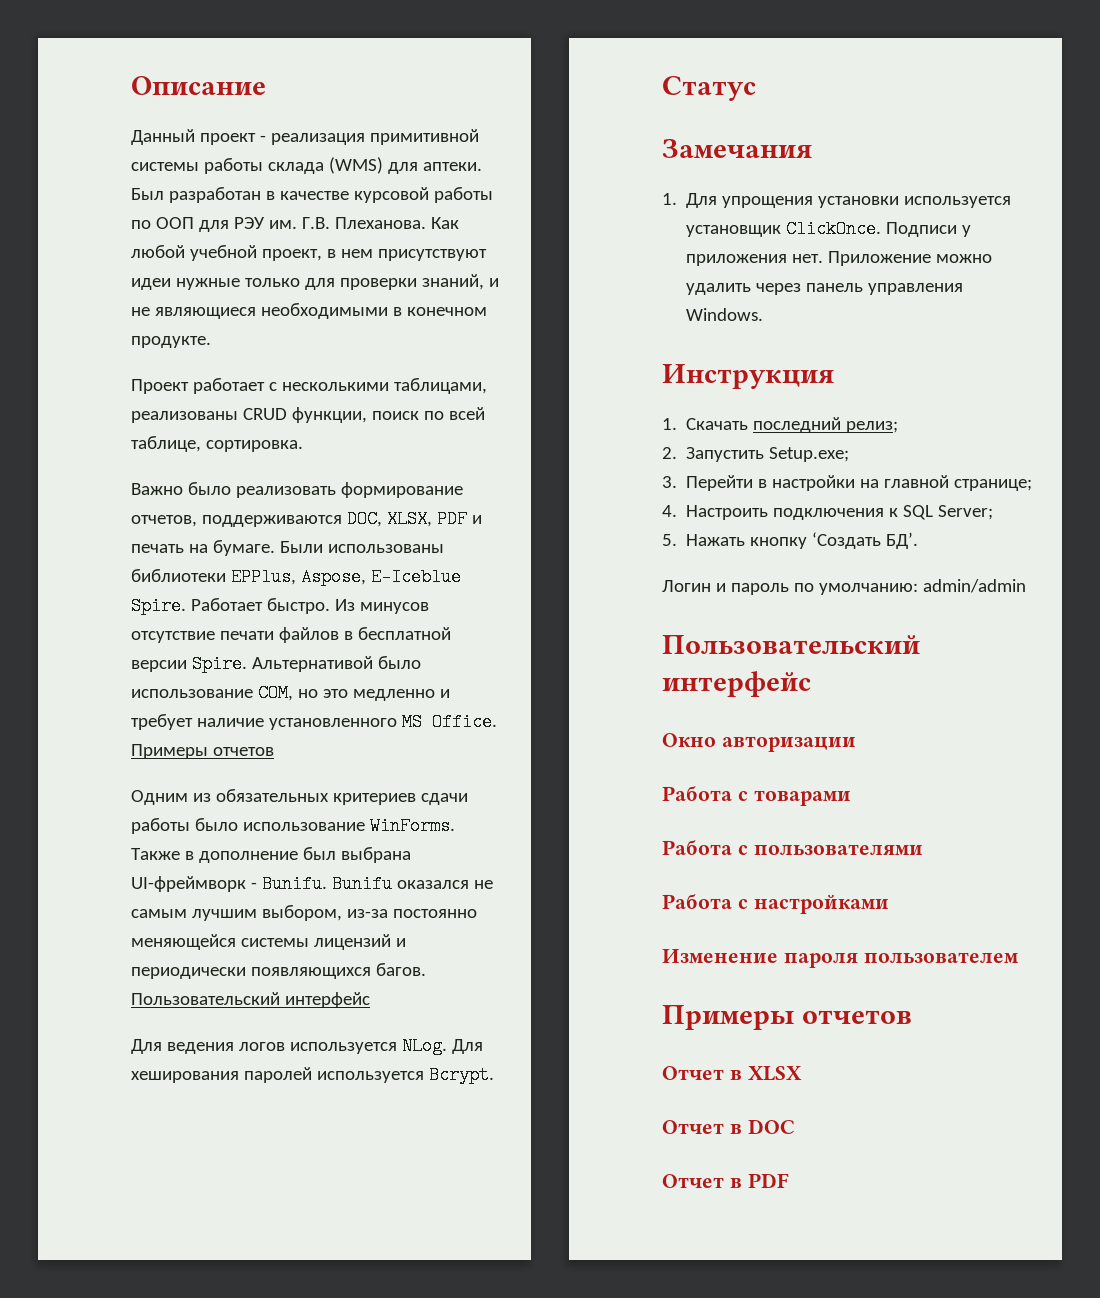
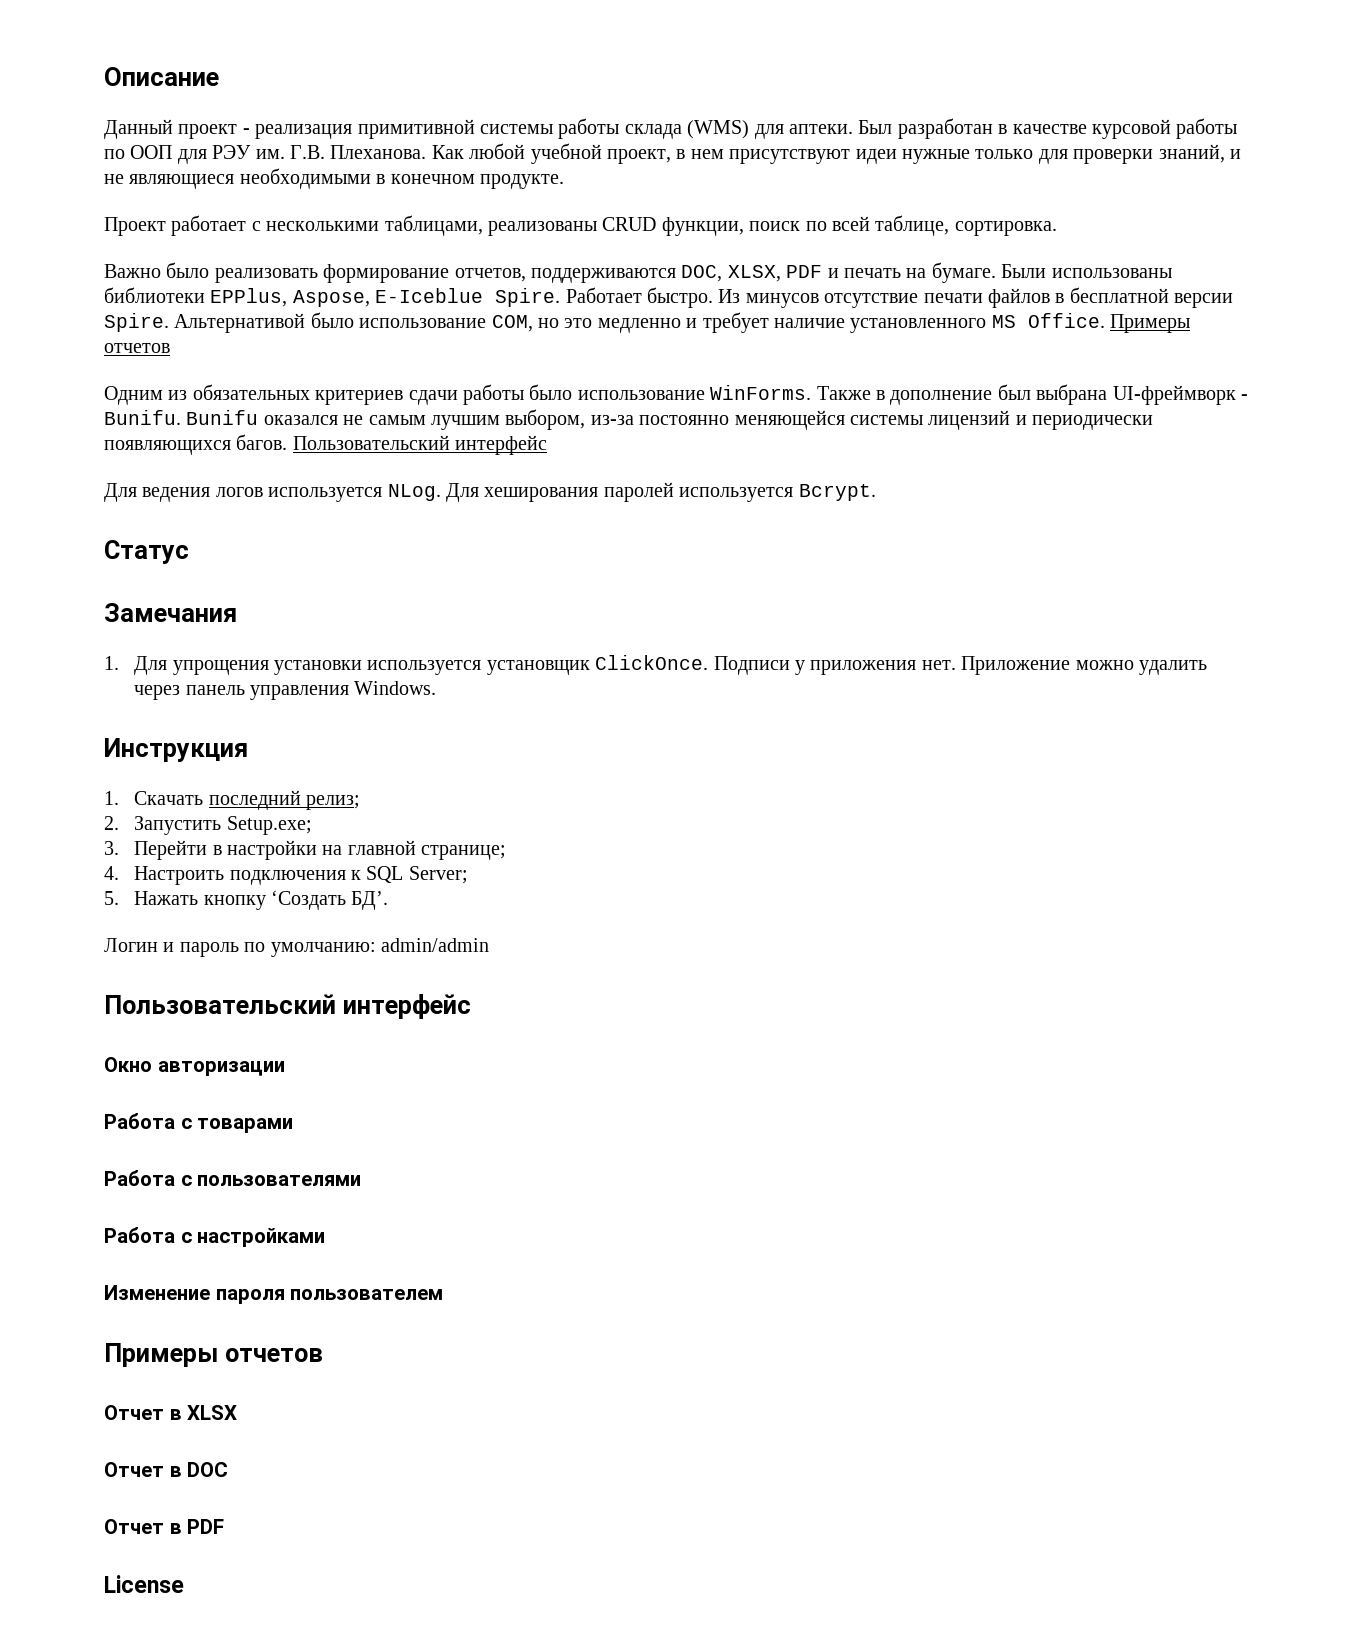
+ License

